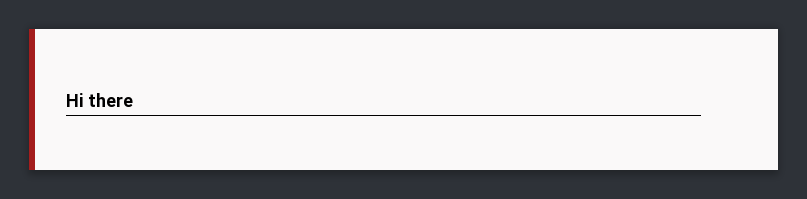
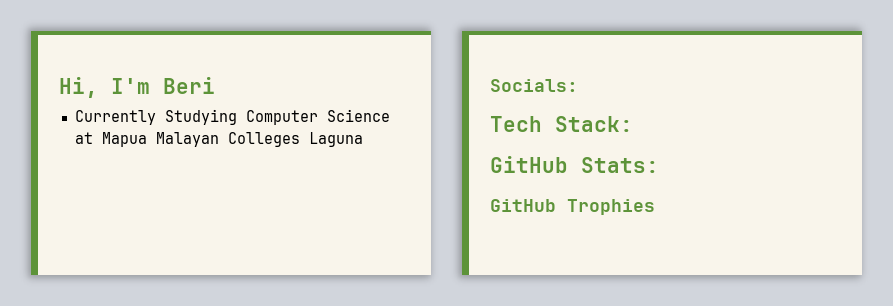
- Hi there
+ Hi, I'm Beri
+ Currently Studying Computer Science at Mapua Malayan Colleges Laguna
+ Socials:
+ Tech Stack:
+ GitHub Stats:
+ GitHub Trophies

